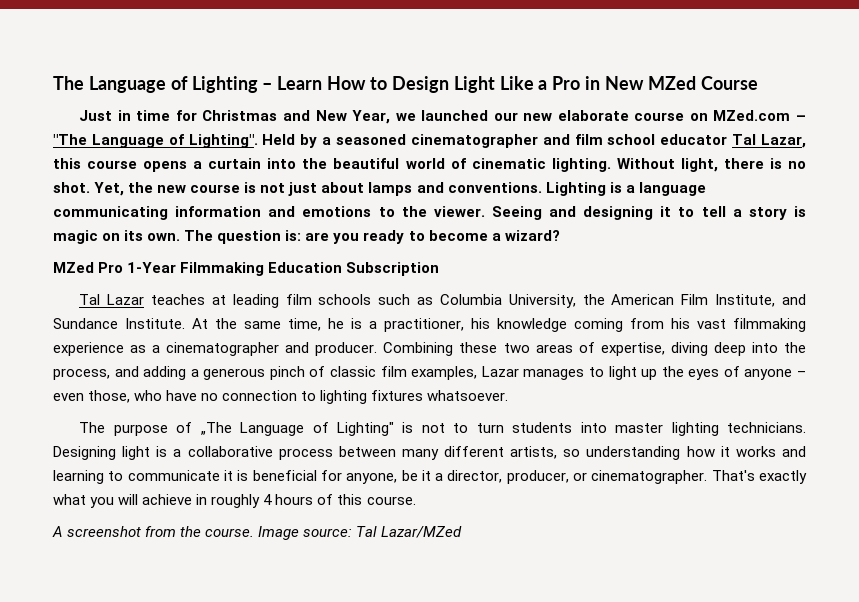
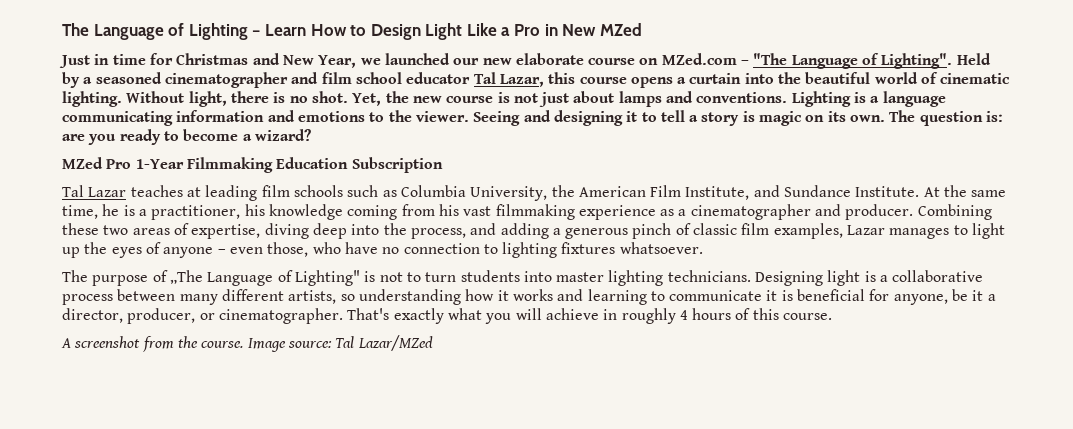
- The Language of Lighting – Learn How to Design Light Like a Pro in New MZed Course
+ The Language of Lighting – Learn How to Design Light Like a Pro in New MZed

